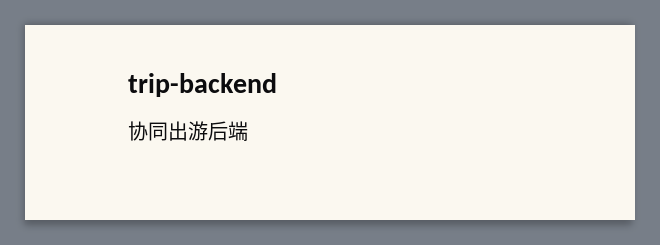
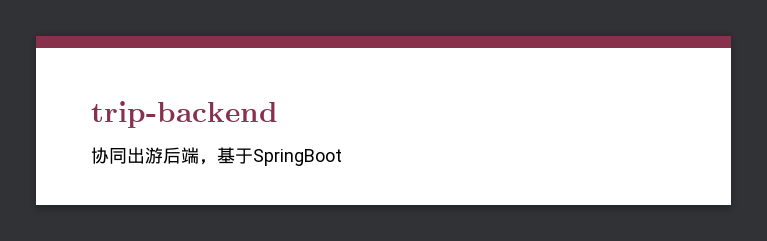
- 协同出游后端
+ 协同出游后端，基于SpringBoot

